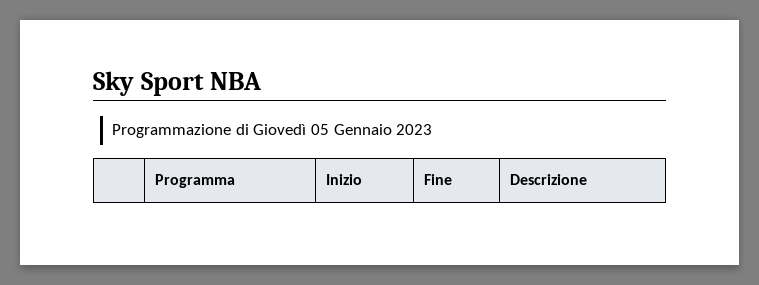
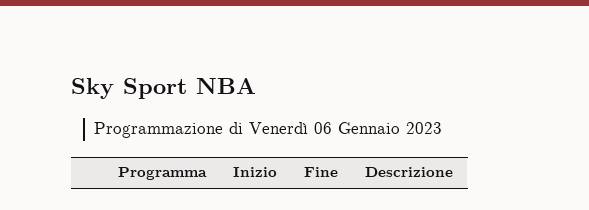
- Programmazione di Giovedì 05 Gennaio 2023
+ Programmazione di Venerdì 06 Gennaio 2023

